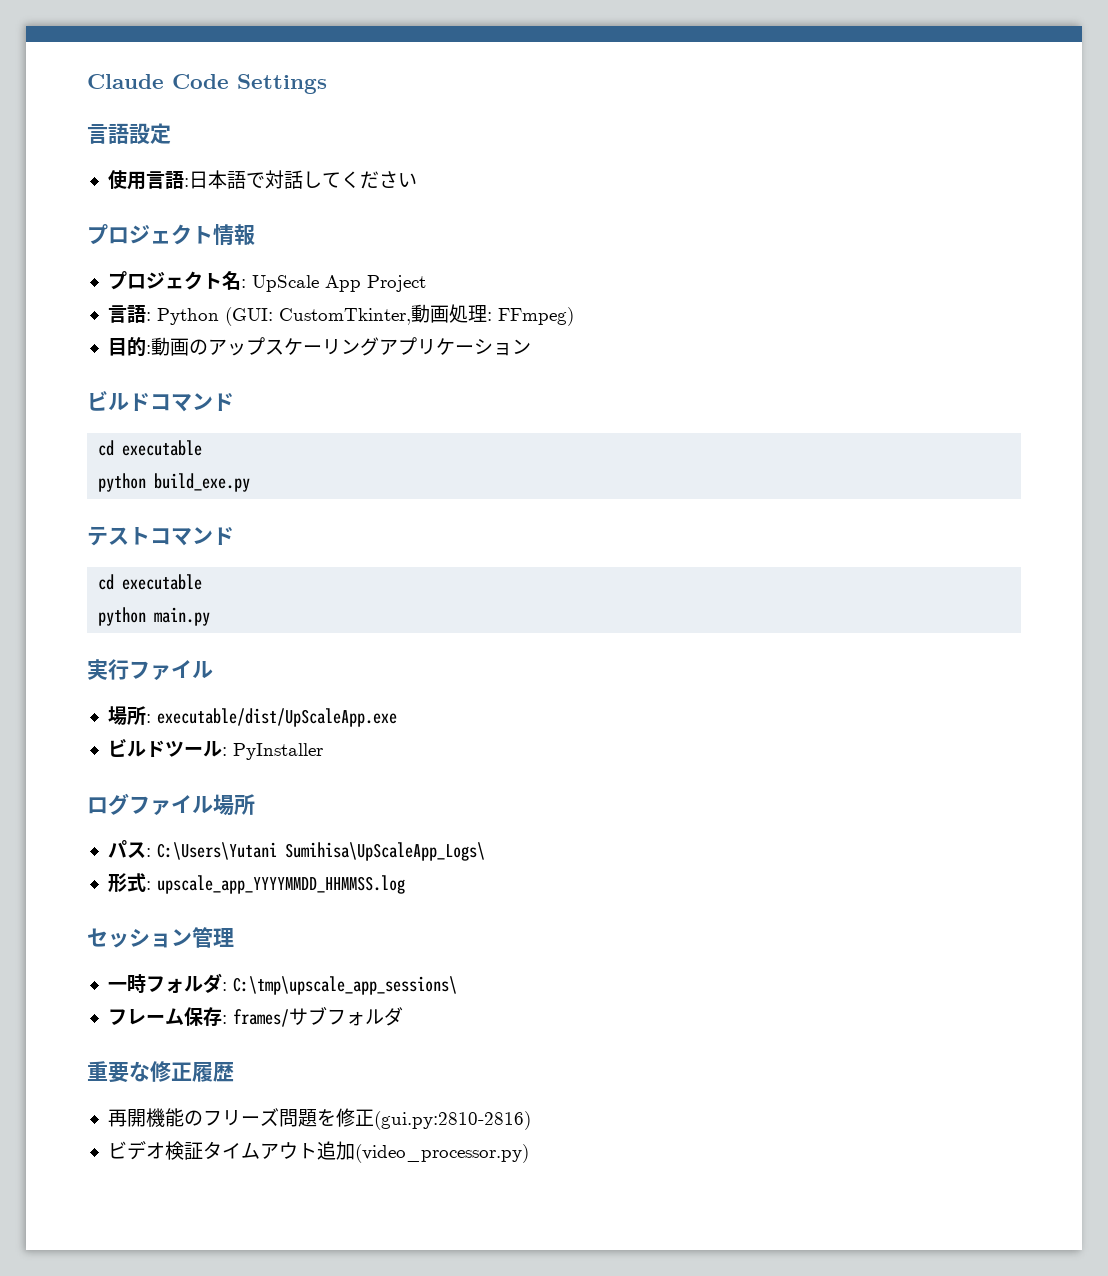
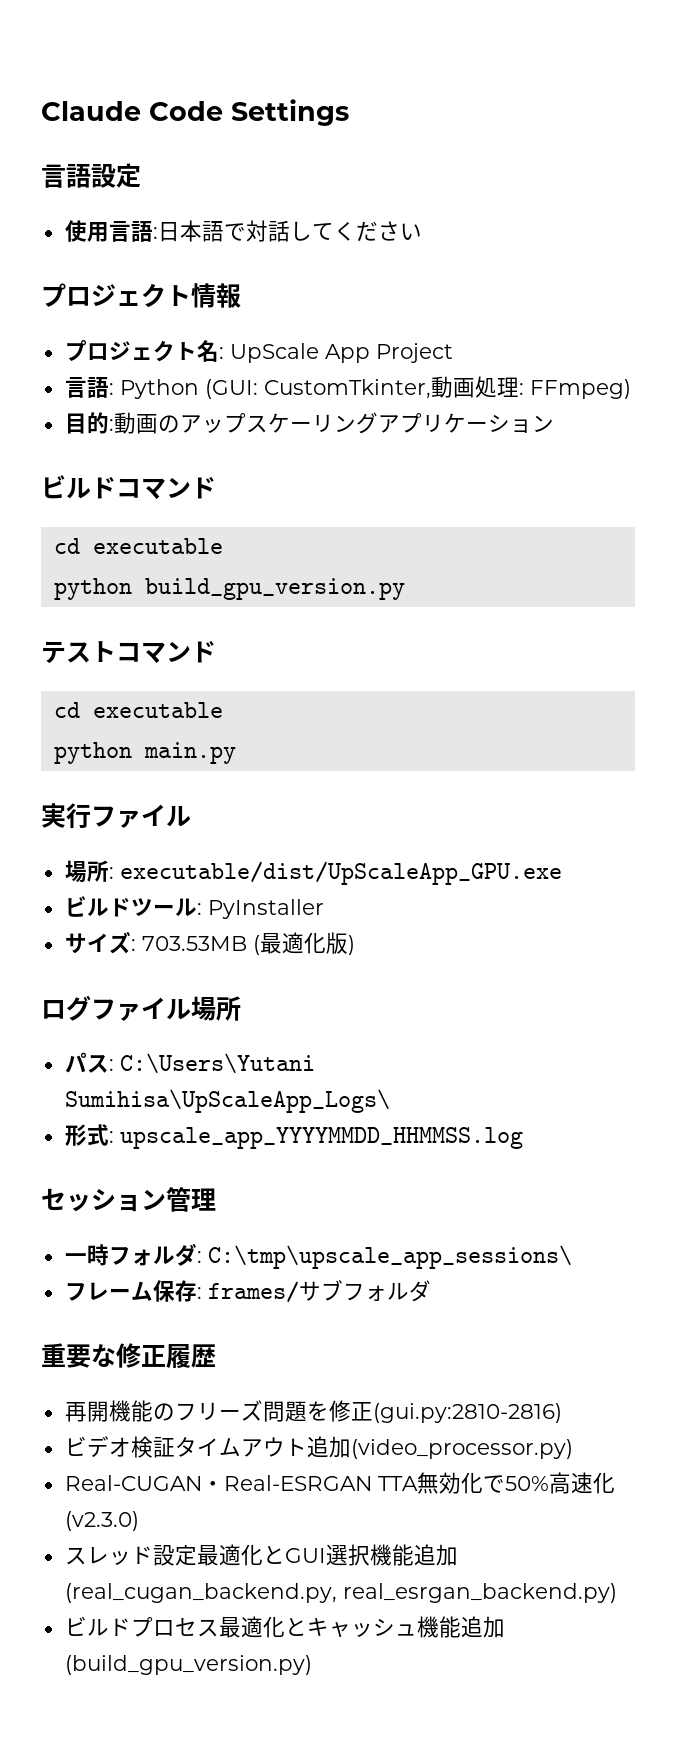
- python build_exe.py
+ python build_gpu_version.py
- 場所: executable/dist/UpScaleApp.exe
+ 場所: executable/dist/UpScaleApp_GPU.exe
+ サイズ: 703.53MB (最適化版)
+ Real-CUGAN・Real-ESRGAN TTA無効化で50%高速化(v2.3.0)
+ スレッド設定最適化とGUI選択機能追加(real_cugan_backend.py, real_esrgan_backend.py)
+ ビルドプロセス最適化とキャッシュ機能追加(build_gpu_version.py)

